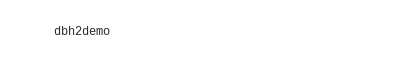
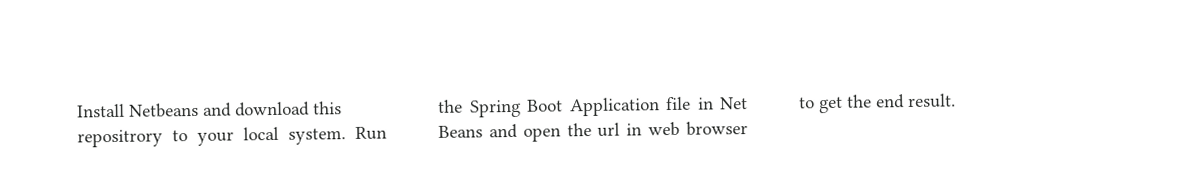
- dbh2demo
+ Install Netbeans and download this repositrory to your local system. Run the Spring Boot Application file in Net Beans and open the url in web browser to get the end result.

